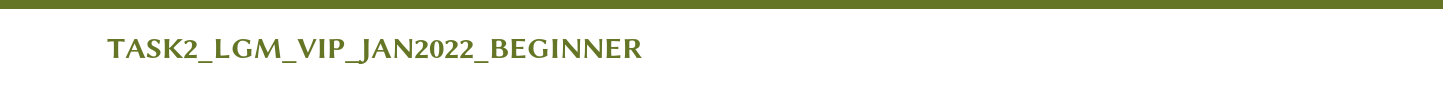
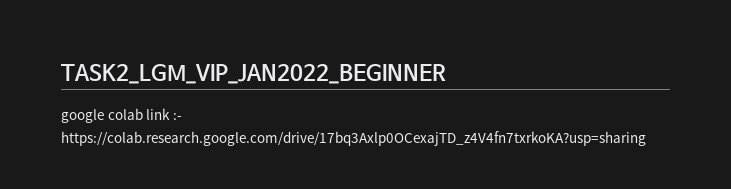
+ google colab link :- https://colab.research.google.com/drive/17bq3Axlp0OCexajTD_z4V4fn7txrkoKA?usp=sharing

